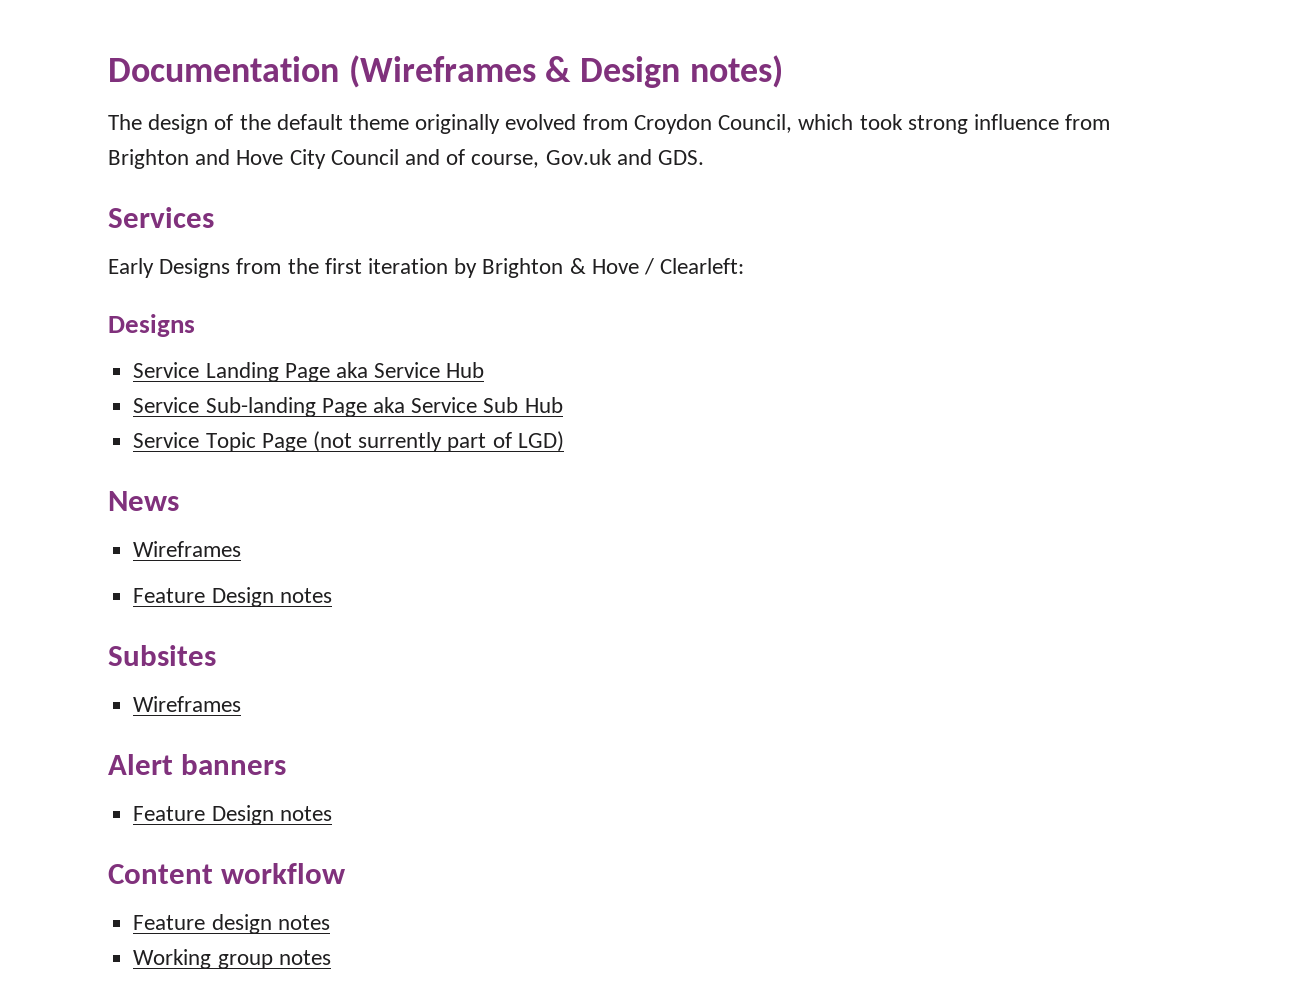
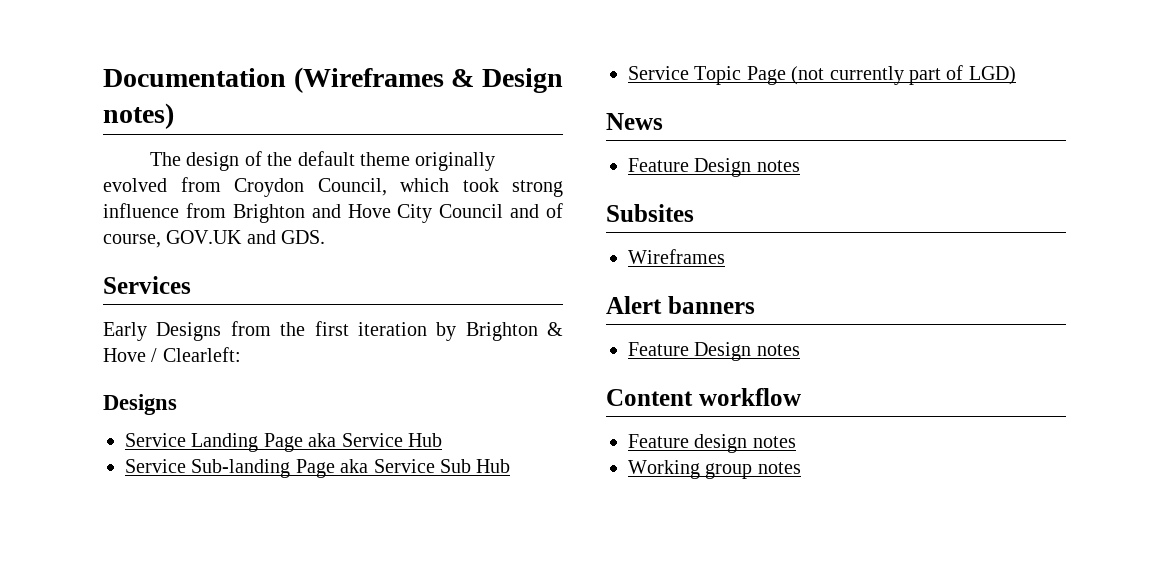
- The design of the default theme originally evolved from Croydon Council, which took strong influence from Brighton and Hove City Council and of course, Gov.uk and GDS.
+ The design of the default theme originally evolved from Croydon Council, which took strong influence from Brighton and Hove City Council and of course, GOV.UK and GDS.
- Service Topic Page (not surrently part of LGD)
+ Service Topic Page (not currently part of LGD)
  News
- Wireframes

